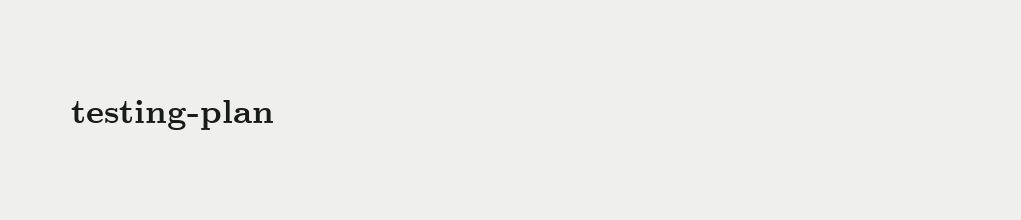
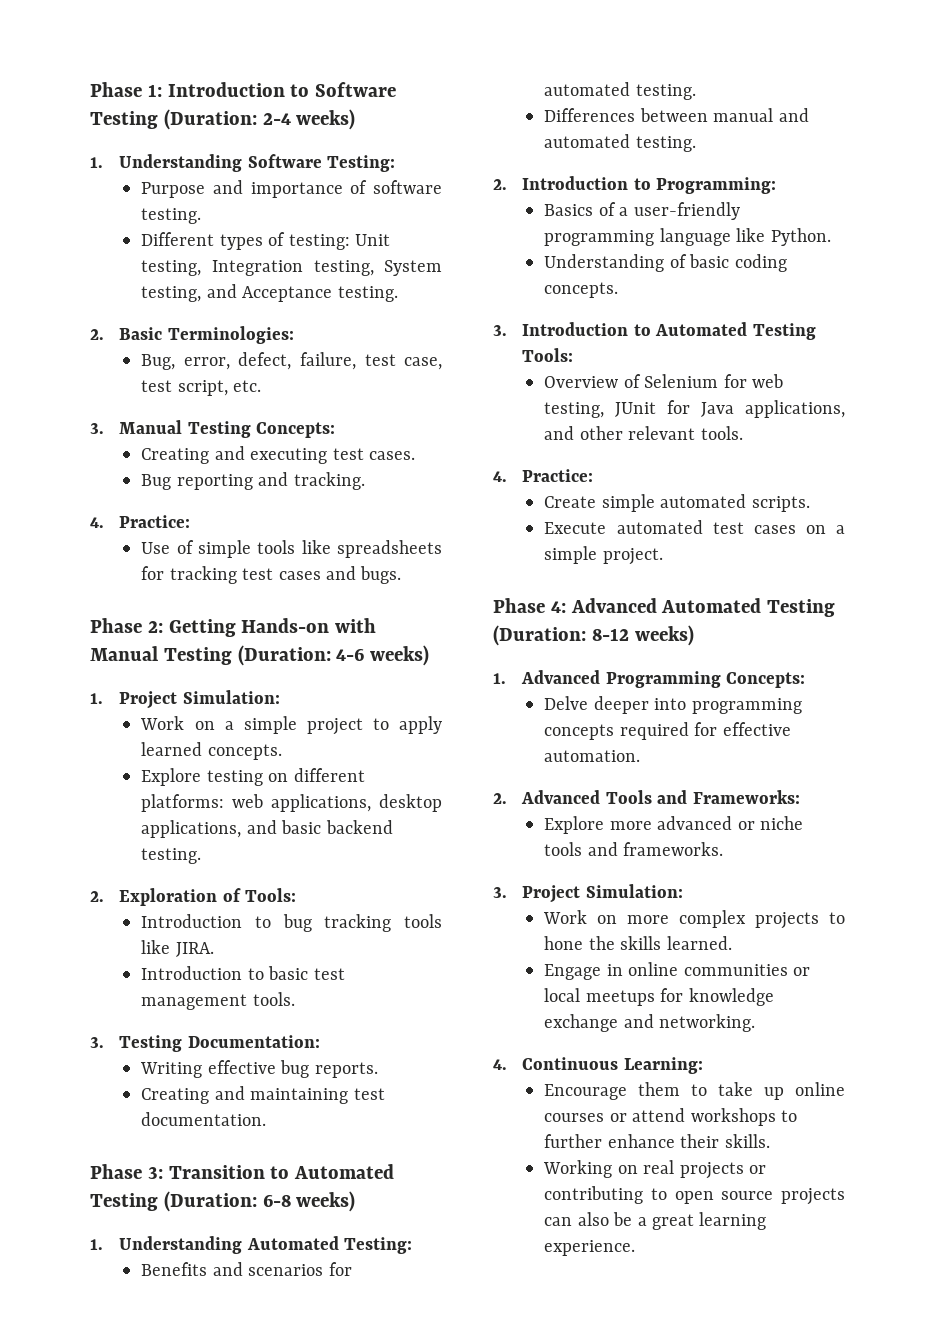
- testing-plan
+ Phase 1: Introduction to Software Testing (Duration: 2-4 weeks)
+ 1. Understanding Software Testing:
+ Purpose and importance of software testing.
+ Different types of testing: Unit testing, Integration testing, System testing, and Acceptance testing.
+ 2. Basic Terminologies:
+ Bug, error, defect, failure, test case, test script, etc.
+ 3. Manual Testing Concepts:
+ Creating and executing test cases.
+ Bug reporting and tracking.
+ 4. Practice:
+ Use of simple tools like spreadsheets for tracking test cases and bugs.
+ Phase 2: Getting Hands-on with Manual Testing (Duration: 4-6 weeks)
+ 1. Project Simulation:
+ Work on a simple project to apply learned concepts.
+ Explore testing on different platforms: web applications, desktop applications, and basic backend testing.
+ 2. Exploration of Tools:
+ Introduction to bug tracking tools like JIRA.
+ Introduction to basic test management tools.
+ 3. Testing Documentation:
+ Writing effective bug reports.
+ Creating and maintaining test documentation.
+ Phase 3: Transition to Automated Testing (Duration: 6-8 weeks)
+ 1. Understanding Automated Testing:
+ Benefits and scenarios for automated testing.
+ Differences between manual and automated testing.
+ 2. Introduction to Programming:
+ Basics of a user-friendly programming language like Python.
+ Understanding of basic coding concepts.
+ 3. Introduction to Automated Testing Tools:
+ Overview of Selenium for web testing, JUnit for Java applications, and other relevant tools.
+ 4. Practice:
+ Create simple automated scripts.
+ Execute automated test cases on a simple project.
+ Phase 4: Advanced Automated Testing (Duration: 8-12 weeks)
+ 1. Advanced Programming Concepts:
+ Delve deeper into programming concepts required for effective automation.
+ 2. Advanced Tools and Frameworks:
+ Explore more advanced or niche tools and frameworks.
+ 3. Project Simulation:
+ Work on more complex projects to hone the skills learned.
+ Engage in online communities or local meetups for knowledge exchange and networking.
+ 4. Continuous Learning:
+ Encourage them to take up online courses or attend workshops to further enhance their skills.
+ Working on real projects or contributing to open source projects can also be a great learning experience.

